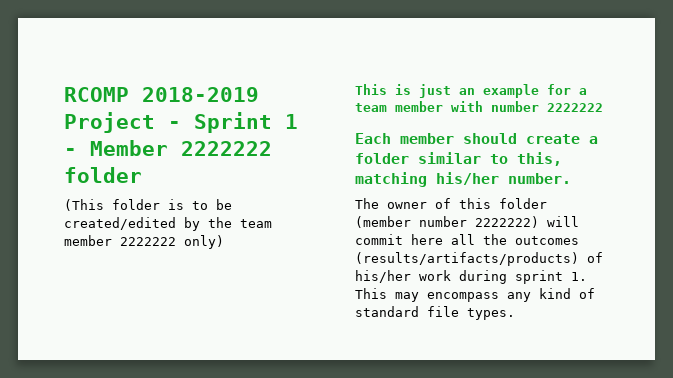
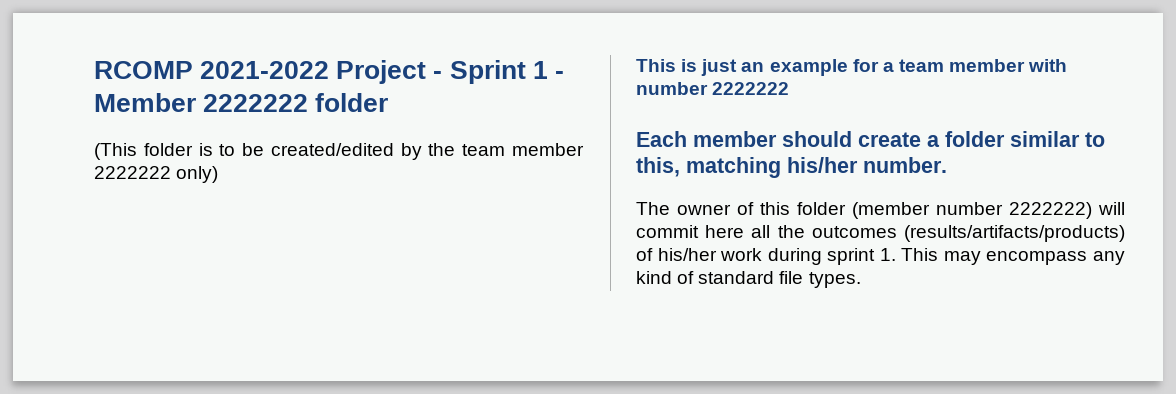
- RCOMP 2018-2019 Project - Sprint 1 - Member 2222222 folder
+ RCOMP 2021-2022 Project - Sprint 1 - Member 2222222 folder

